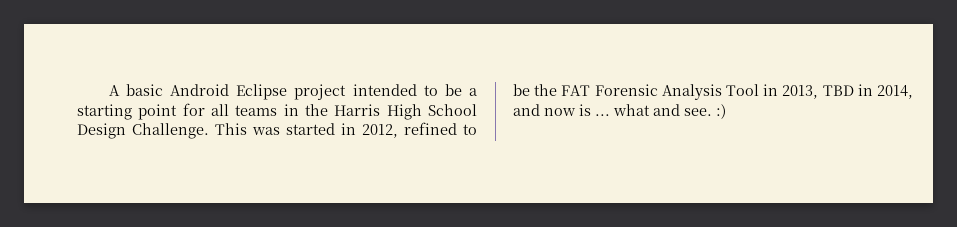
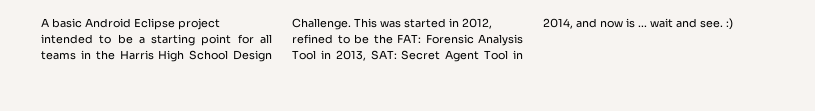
- This was started in 2012, refined to be the FAT Forensic Analysis Tool in 2013, TBD in 2014, and now is ... what and see. :)
+ This was started in 2012, refined to be the FAT: Forensic Analysis Tool in 2013, SAT: Secret Agent Tool in 2014, and now is ... wait and see. :)

